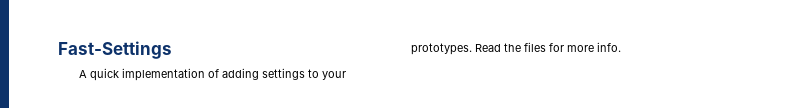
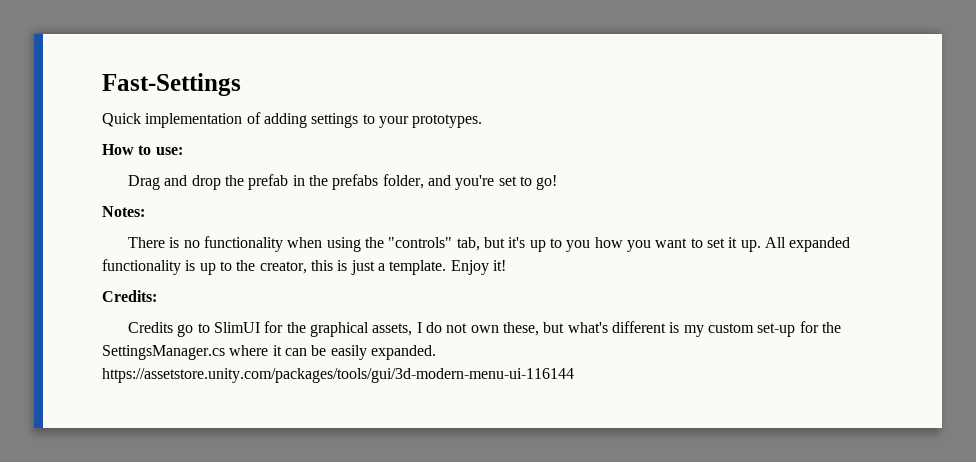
- A quick implementation of adding settings to your prototypes. Read the files for more info.
+ Quick implementation of adding settings to your prototypes.
+ How to use:
+ Drag and drop the prefab in the prefabs folder, and you're set to go!
+ Notes:
+ There is no functionality when using the "controls" tab, but it's up to you how you want to set it up. All expanded functionality is up to the creator, this is just a template. Enjoy it!
+ Credits:
+ Credits go to SlimUI for the graphical assets, I do not own these, but what's different is my custom set-up for the SettingsManager.cs where it can be easily expanded. https://assetstore.unity.com/packages/tools/gui/3d-modern-menu-ui-116144

